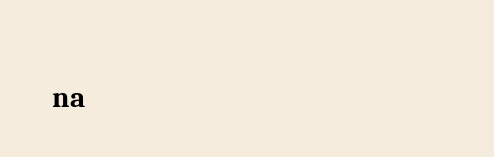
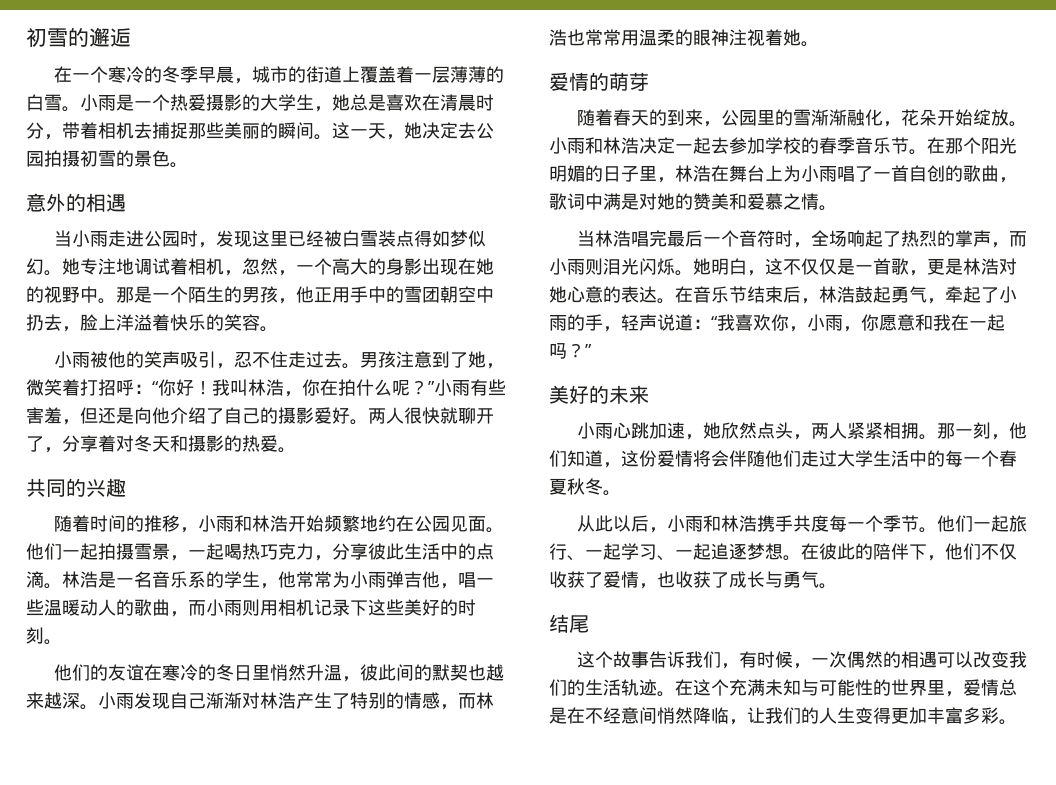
- na
+ 初雪的邂逅
+ 在一个寒冷的冬季早晨，城市的街道上覆盖着一层薄薄的白雪。小雨是一个热爱摄影的大学生，她总是喜欢在清晨时分，带着相机去捕捉那些美丽的瞬间。这一天，她决定去公园拍摄初雪的景色。
+ 意外的相遇
+ 当小雨走进公园时，发现这里已经被白雪装点得如梦似幻。她专注地调试着相机，忽然，一个高大的身影出现在她的视野中。那是一个陌生的男孩，他正用手中的雪团朝空中扔去，脸上洋溢着快乐的笑容。
+ 小雨被他的笑声吸引，忍不住走过去。男孩注意到了她，微笑着打招呼：“你好！我叫林浩，你在拍什么呢？”小雨有些害羞，但还是向他介绍了自己的摄影爱好。两人很快就聊开了，分享着对冬天和摄影的热爱。
+ 共同的兴趣
+ 随着时间的推移，小雨和林浩开始频繁地约在公园见面。他们一起拍摄雪景，一起喝热巧克力，分享彼此生活中的点滴。林浩是一名音乐系的学生，他常常为小雨弹吉他，唱一些温暖动人的歌曲，而小雨则用相机记录下这些美好的时刻。
+ 他们的友谊在寒冷的冬日里悄然升温，彼此间的默契也越来越深。小雨发现自己渐渐对林浩产生了特别的情感，而林浩也常常用温柔的眼神注视着她。
+ 爱情的萌芽
+ 随着春天的到来，公园里的雪渐渐融化，花朵开始绽放。小雨和林浩决定一起去参加学校的春季音乐节。在那个阳光明媚的日子里，林浩在舞台上为小雨唱了一首自创的歌曲，歌词中满是对她的赞美和爱慕之情。
+ 当林浩唱完最后一个音符时，全场响起了热烈的掌声，而小雨则泪光闪烁。她明白，这不仅仅是一首歌，更是林浩对她心意的表达。在音乐节结束后，林浩鼓起勇气，牵起了小雨的手，轻声说道：“我喜欢你，小雨，你愿意和我在一起吗？”
+ 美好的未来
+ 小雨心跳加速，她欣然点头，两人紧紧相拥。那一刻，他们知道，这份爱情将会伴随他们走过大学生活中的每一个春夏秋冬。
+ 从此以后，小雨和林浩携手共度每一个季节。他们一起旅行、一起学习、一起追逐梦想。在彼此的陪伴下，他们不仅收获了爱情，也收获了成长与勇气。
+ 结尾
+ 这个故事告诉我们，有时候，一次偶然的相遇可以改变我们的生活轨迹。在这个充满未知与可能性的世界里，爱情总是在不经意间悄然降临，让我们的人生变得更加丰富多彩。

